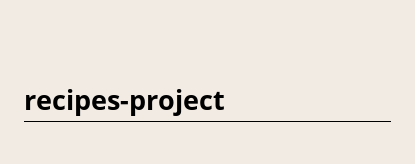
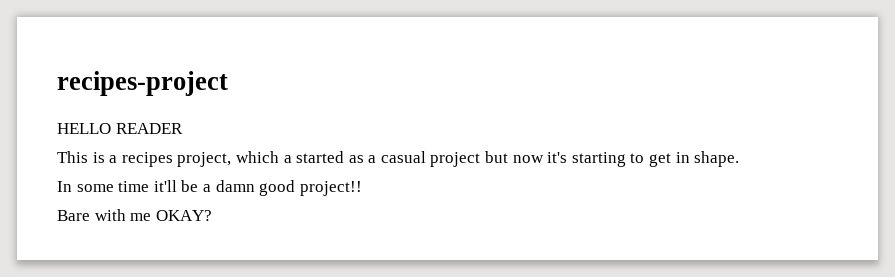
+ HELLO READER
+ This is a recipes project, which a started as a casual project but now it's starting to get in shape.
+ In some time it'll be a damn good project!!
+ Bare with me OKAY?

